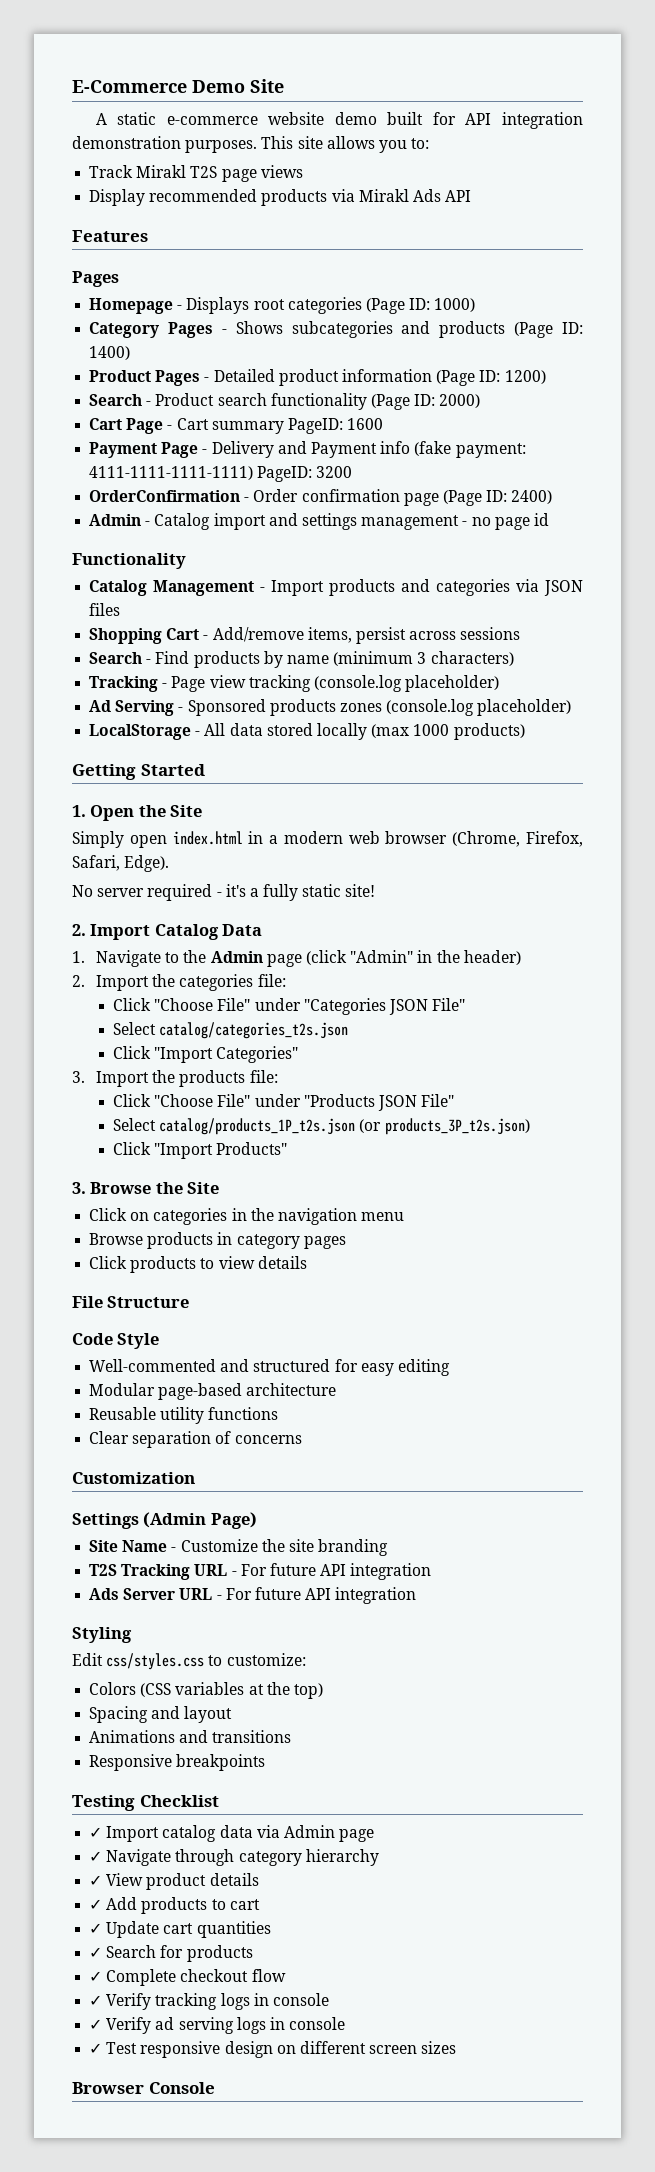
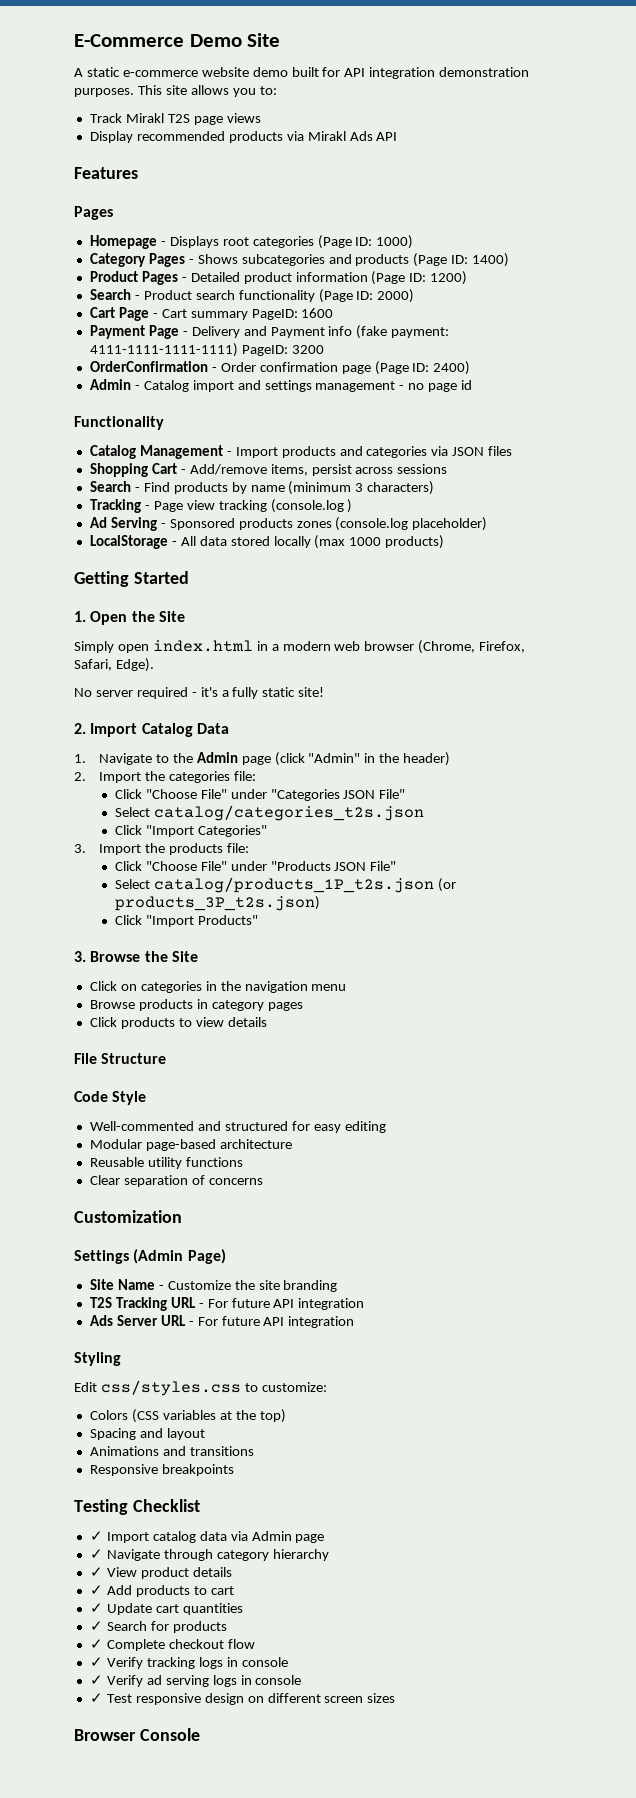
- Tracking - Page view tracking (console.log placeholder)
+ Tracking - Page view tracking (console.log )

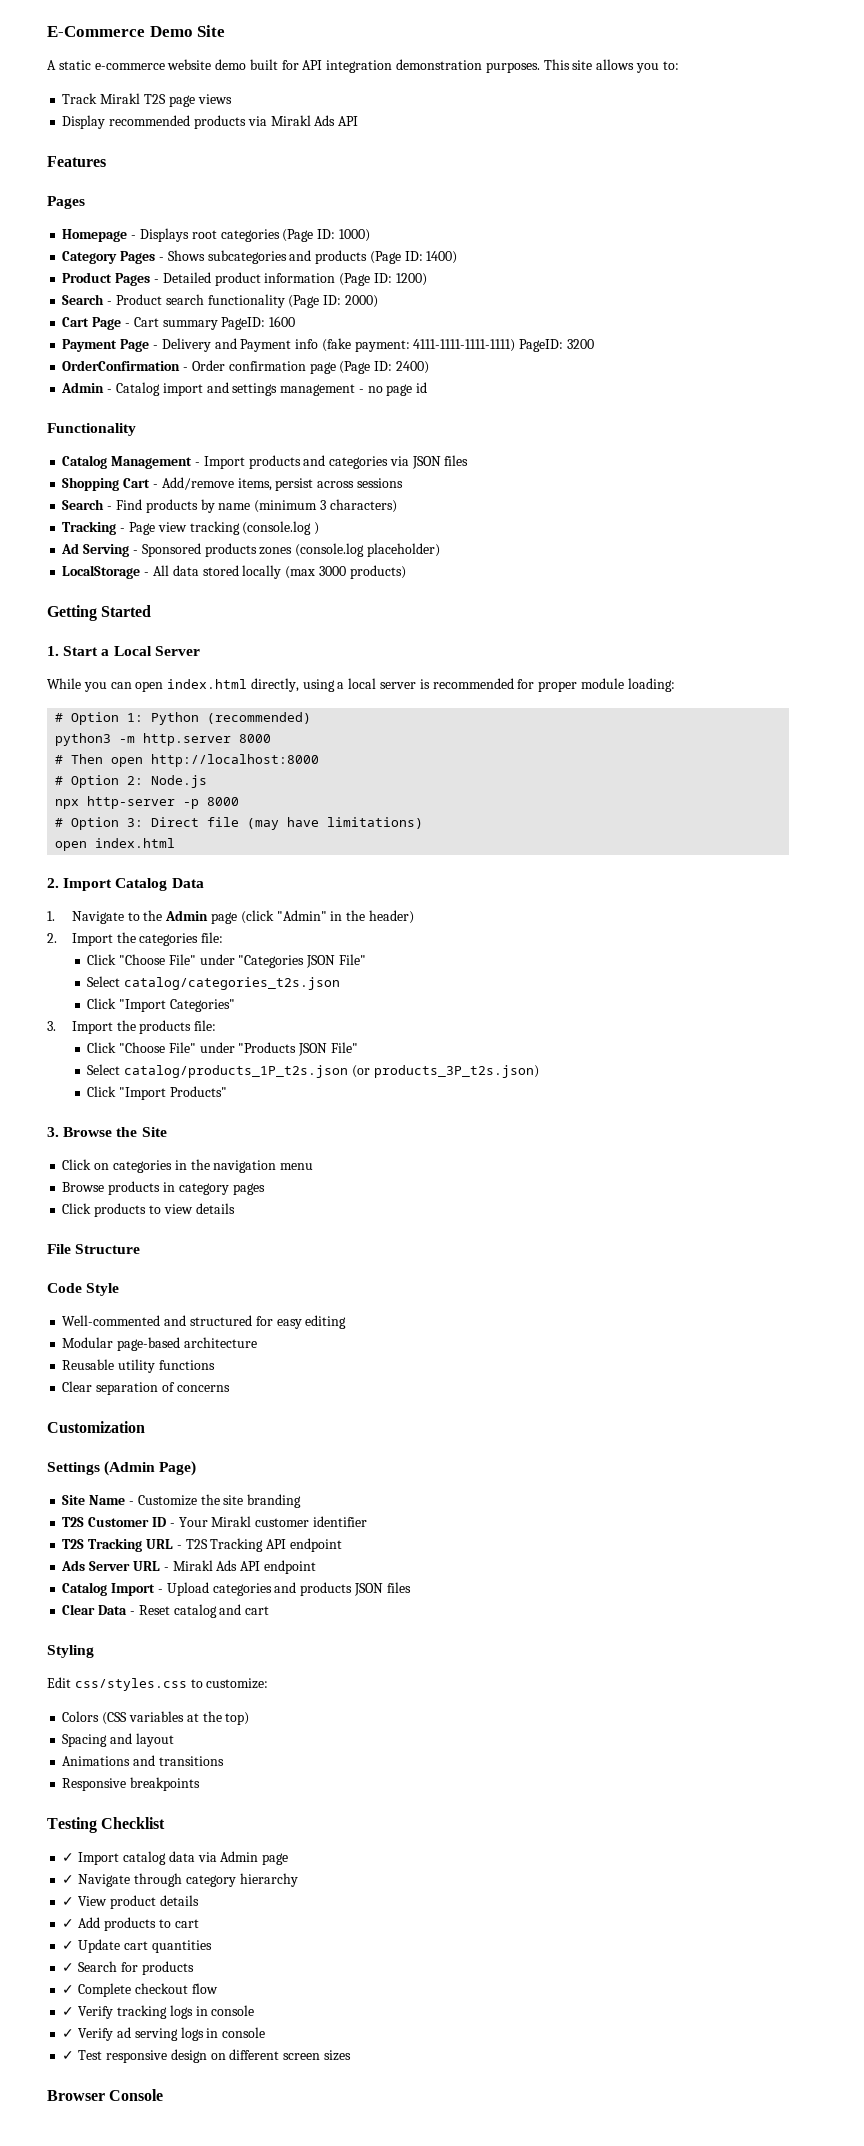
- LocalStorage - All data stored locally (max 1000 products)
+ LocalStorage - All data stored locally (max 3000 products)
- 1. Open the Site
- Simply open index.html in a modern web browser (Chrome, Firefox, Safari, Edge).
- No server required - it's a fully static site!
+ 1. Start a Local Server
+ While you can open index.html directly, using a local server is recommended for proper module loading:
+ # Option 1: Python (recommended)
+ python3 -m http.server 8000
+ # Then open http://localhost:8000
+ # Option 2: Node.js
+ npx http-server -p 8000
+ # Option 3: Direct file (may have limitations)
+ open index.html
+ T2S Customer ID - Your Mirakl customer identifier
- T2S Tracking URL - For future API integration
+ T2S Tracking URL - T2S Tracking API endpoint
- Ads Server URL - For future API integration
+ Ads Server URL - Mirakl Ads API endpoint
+ Catalog Import - Upload categories and products JSON files
+ Clear Data - Reset catalog and cart

